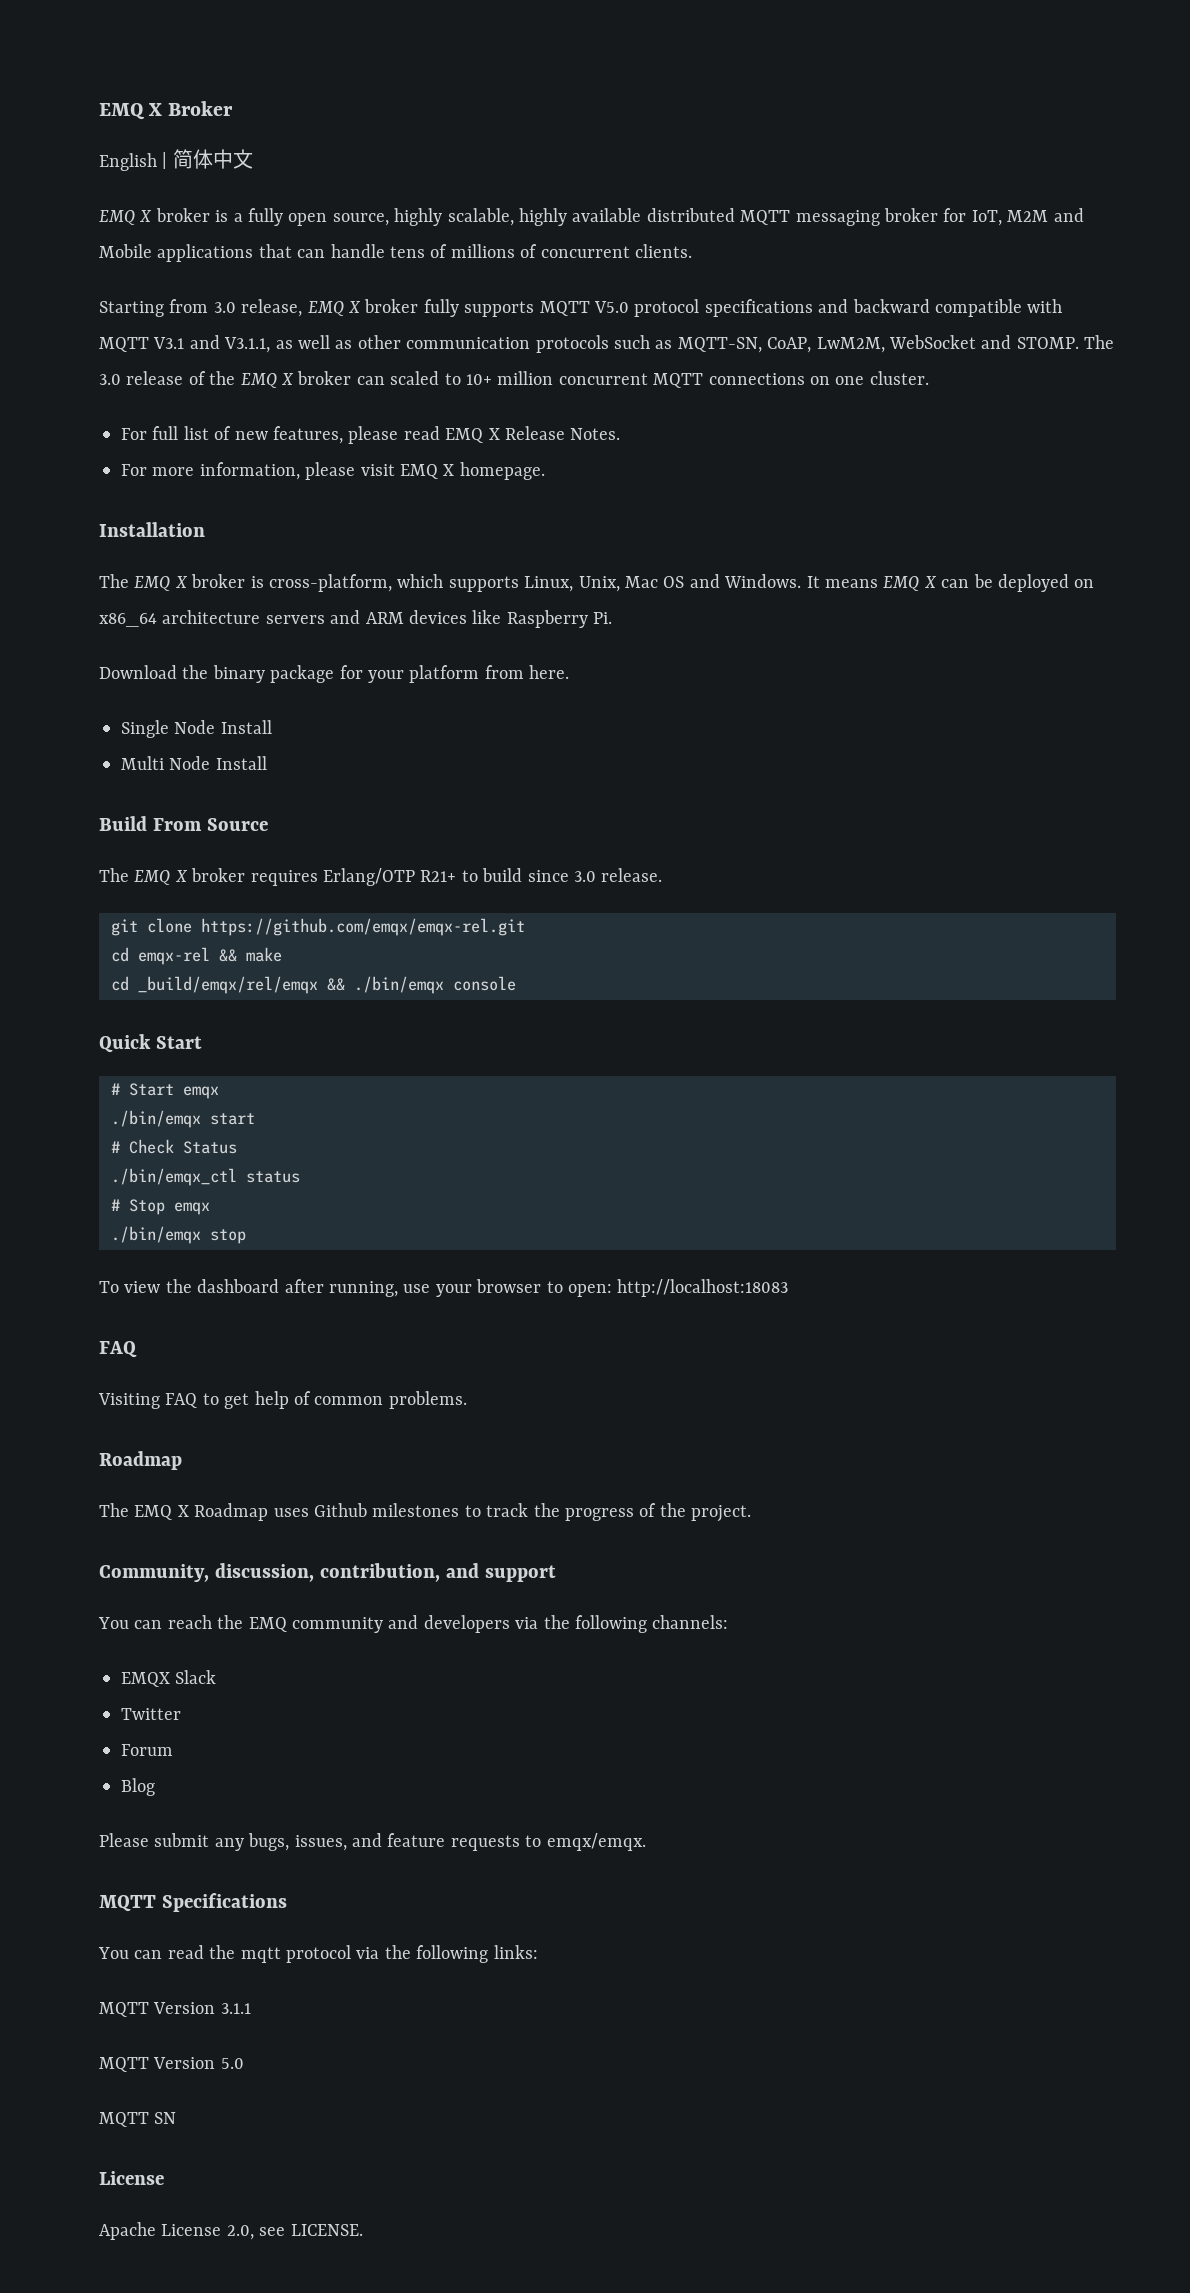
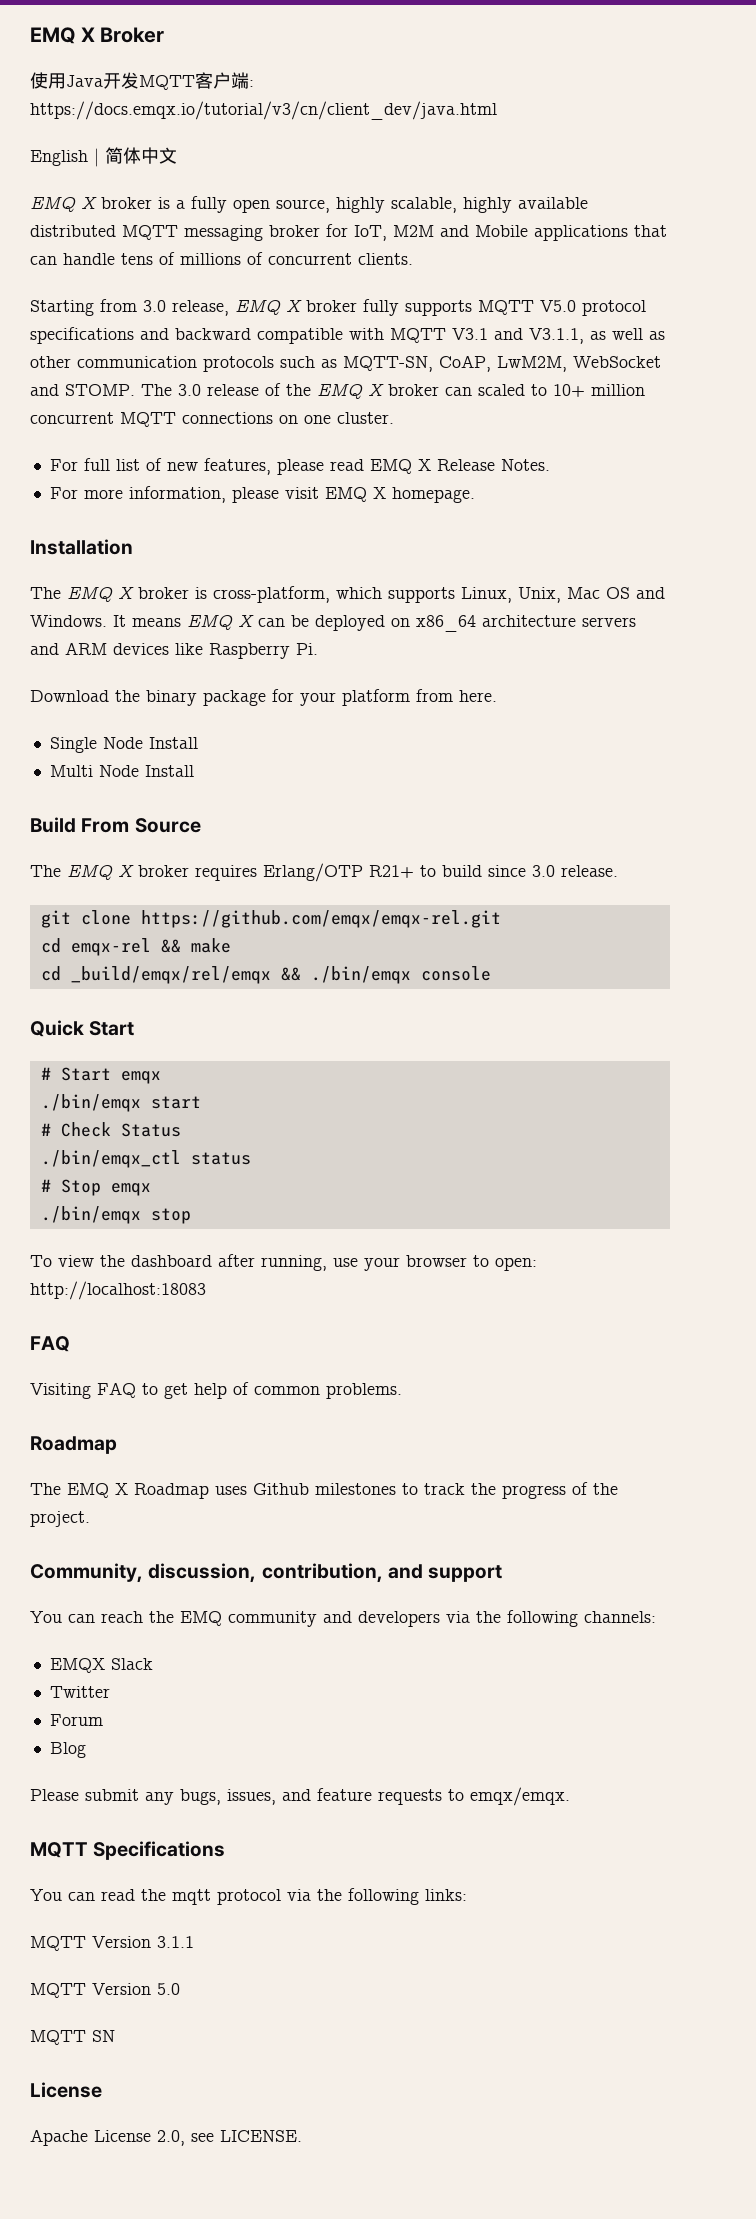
+ 使用Java开发MQTT客户端: https://docs.emqx.io/tutorial/v3/cn/client_dev/java.html

